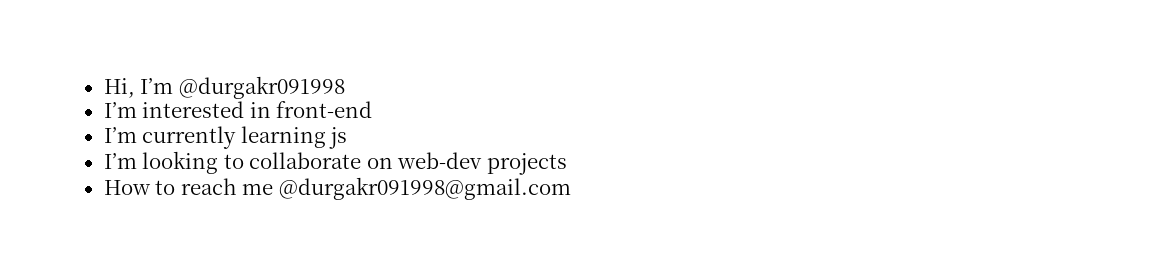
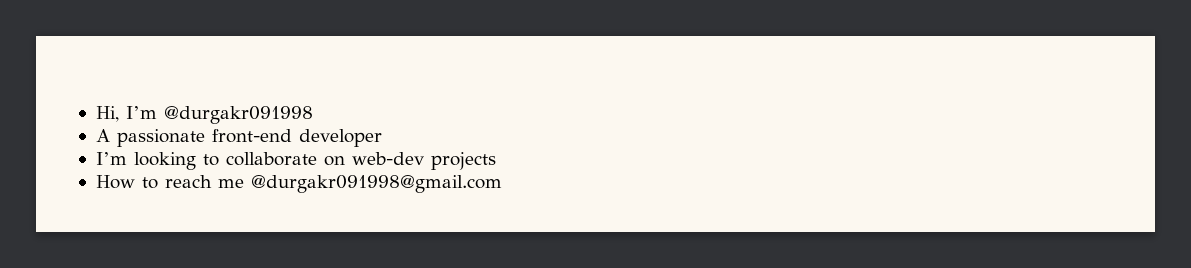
- I’m interested in front-end
- I’m currently learning js
+ A passionate front-end developer

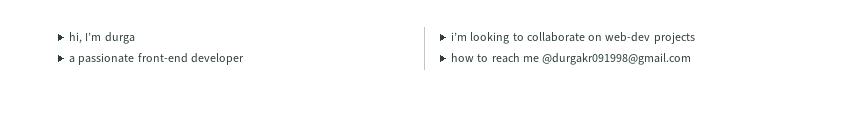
- Hi, I’m @durgakr091998
- A passionate front-end developer
+ hi, I’m durga
+ a passionate front-end developer
- I’m looking to collaborate on web-dev projects
+ i’m looking to collaborate on web-dev projects
- How to reach me @durgakr091998@gmail.com
+ how to reach me @durgakr091998@gmail.com

